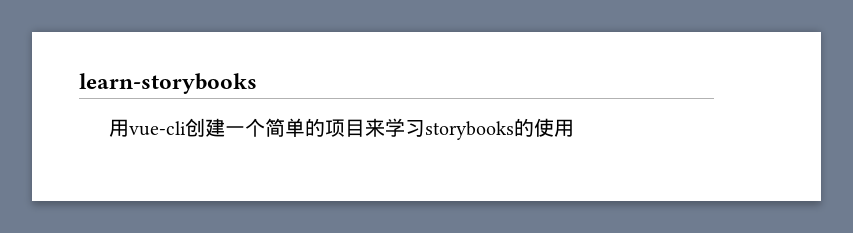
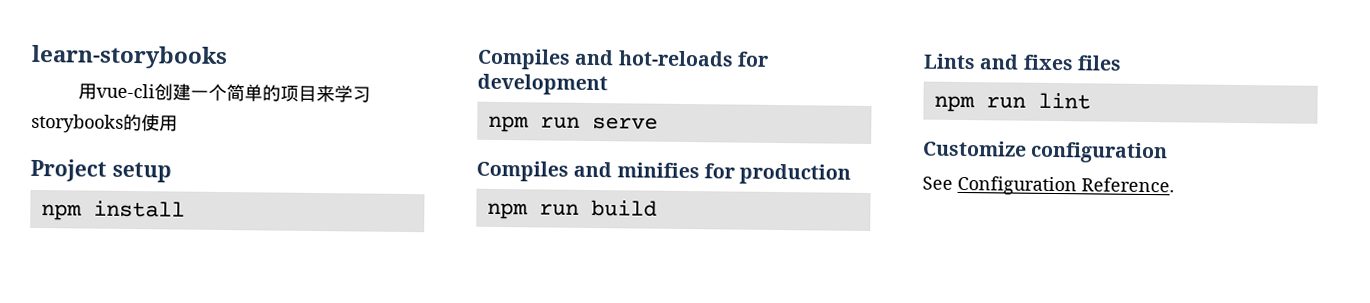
+ Project setup
+ npm install
+ Compiles and hot-reloads for development
+ npm run serve
+ Compiles and minifies for production
+ npm run build
+ Lints and fixes files
+ npm run lint
+ Customize configuration
+ See Configuration Reference.

